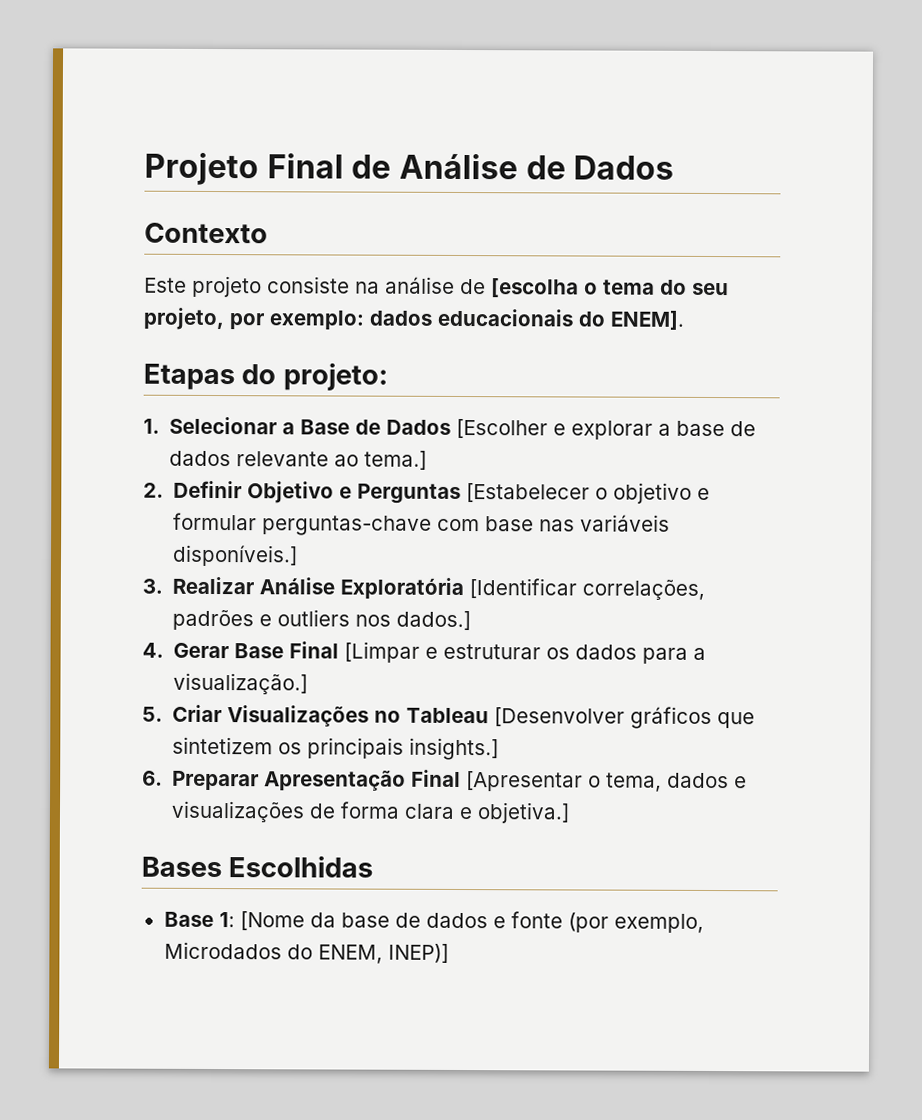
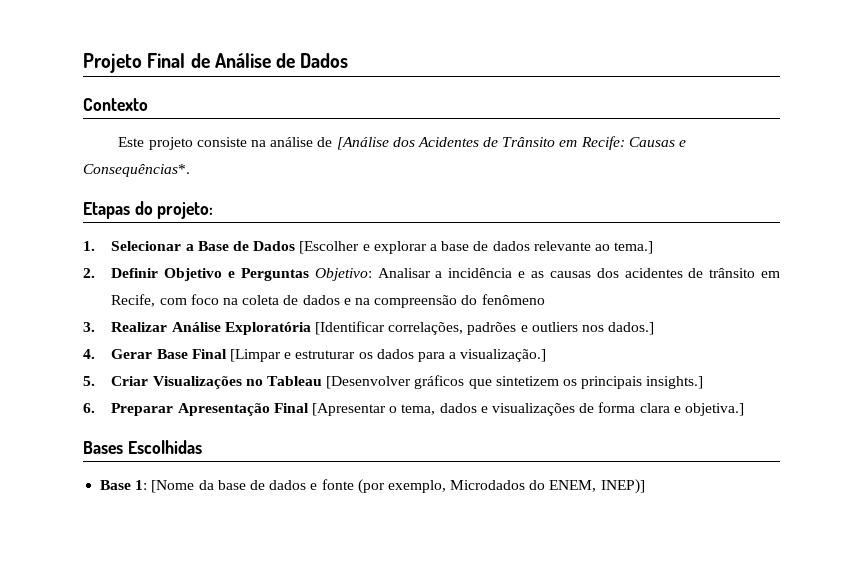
- Este projeto consiste na análise de [escolha o tema do seu projeto, por exemplo: dados educacionais do ENEM].
+ Este projeto consiste na análise de [Análise dos Acidentes de Trânsito em Recife: Causas e Consequências*.
- 2. Definir Objetivo e Perguntas [Estabelecer o objetivo e formular perguntas-chave com base nas variáveis disponíveis.]
+ 2. Definir Objetivo e Perguntas Objetivo: Analisar a incidência e as causas dos acidentes de trânsito em Recife, com foco na coleta de dados e na compreensão do fenômeno

